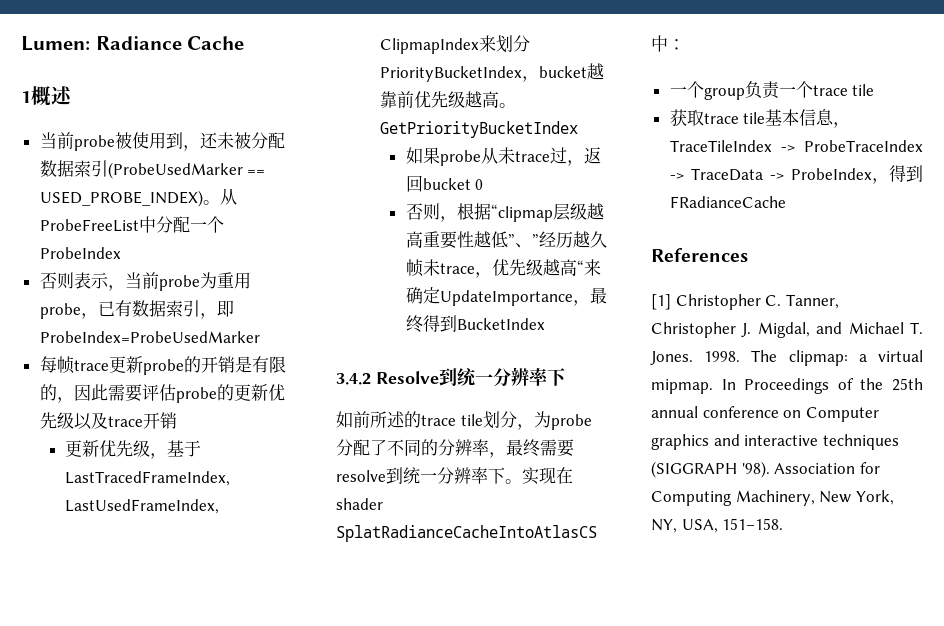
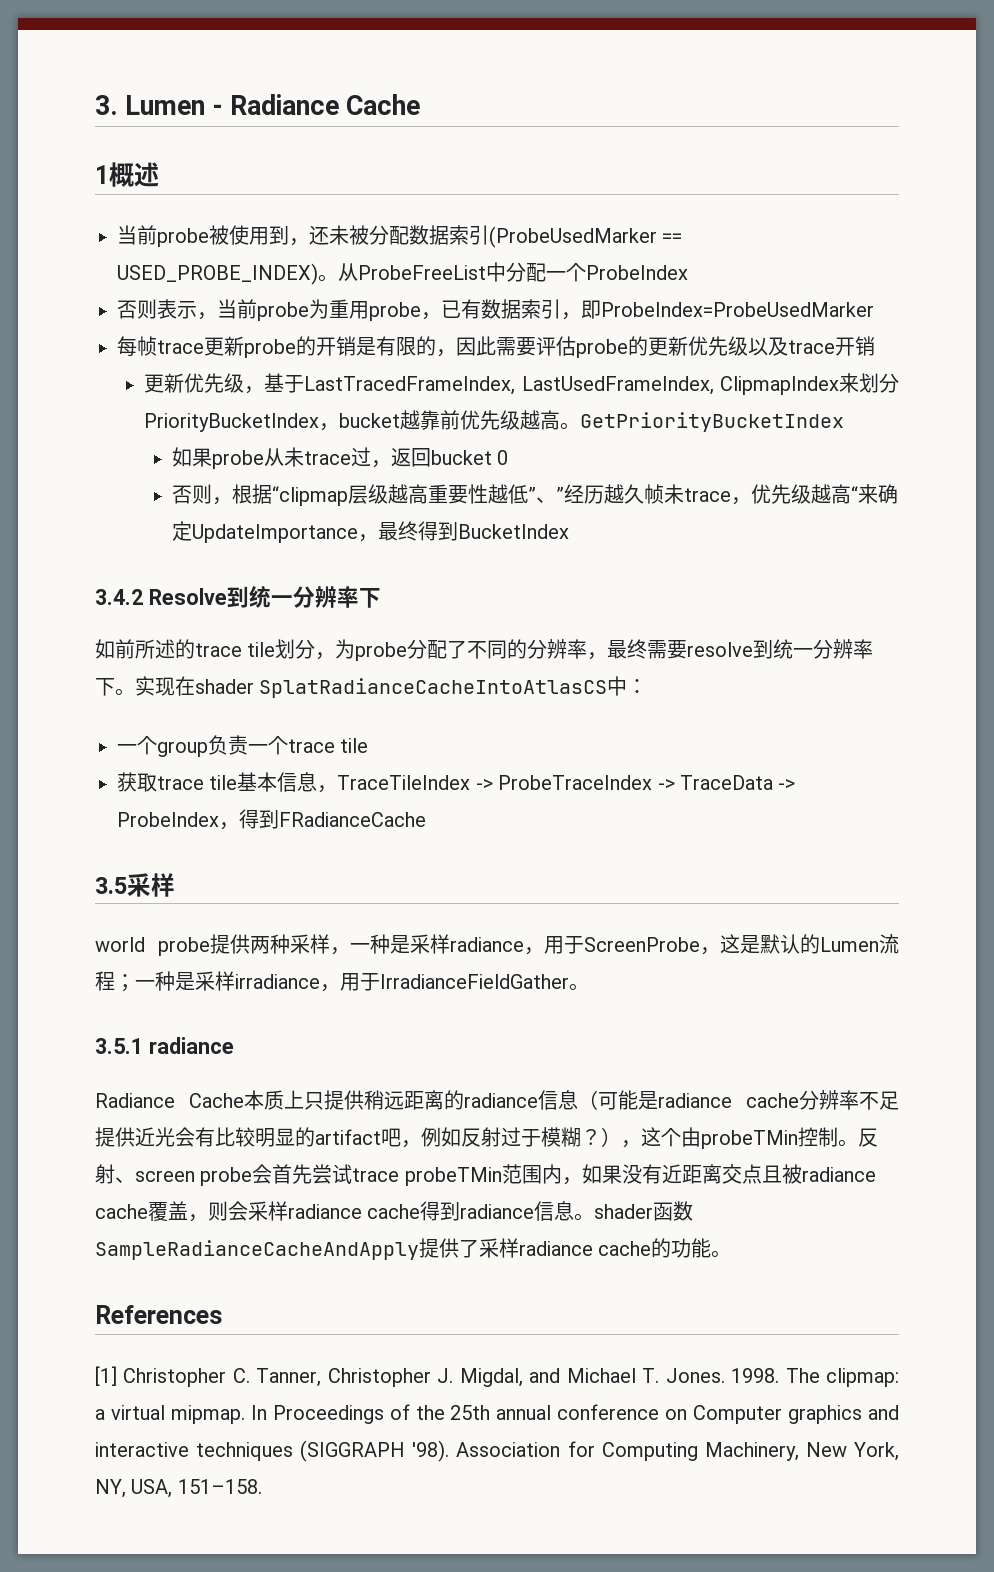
- Lumen: Radiance Cache
+ 3. Lumen - Radiance Cache
+ 3.5采样
+ world probe提供两种采样，一种是采样radiance，用于ScreenProbe，这是默认的Lumen流程；一种是采样irradiance，用于IrradianceFieldGather。
+ 3.5.1 radiance
+ Radiance Cache本质上只提供稍远距离的radiance信息（可能是radiance cache分辨率不足提供近光会有比较明显的artifact吧，例如反射过于模糊？），这个由probeTMin控制。反射、screen probe会首先尝试trace probeTMin范围内，如果没有近距离交点且被radiance cache覆盖，则会采样radiance cache得到radiance信息。shader函数SampleRadianceCacheAndApply提供了采样radiance cache的功能。

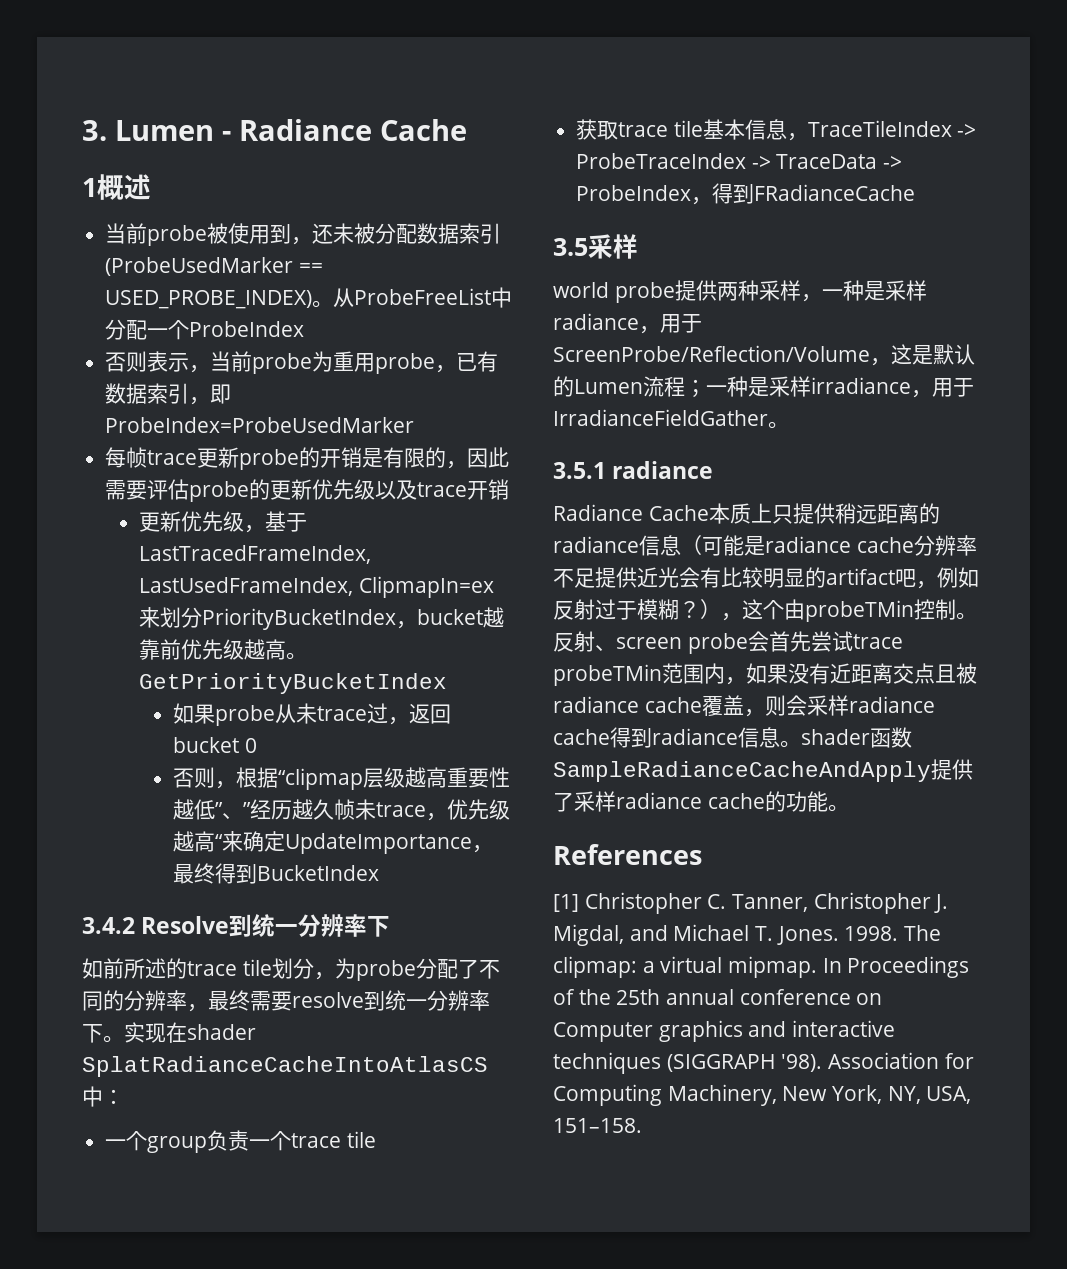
- 更新优先级，基于LastTracedFrameIndex, LastUsedFrameIndex, ClipmapIndex来划分PriorityBucketIndex，bucket越靠前优先级越高。
+ 更新优先级，基于LastTracedFrameIndex, LastUsedFrameIndex, ClipmapIn=ex来划分PriorityBucketIndex，bucket越靠前优先级越高。
- world probe提供两种采样，一种是采样radiance，用于ScreenProbe，这是默认的Lumen流程；一种是采样irradiance，用于IrradianceFieldGather。
+ world probe提供两种采样，一种是采样radiance，用于ScreenProbe/Reflection/Volume，这是默认的Lumen流程；一种是采样irradiance，用于IrradianceFieldGather。

